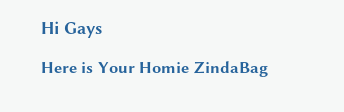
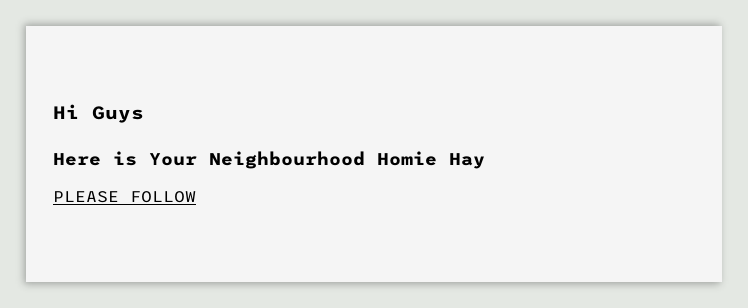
- Hi Gays
+ Hi Guys
- Here is Your Homie ZindaBag
+ Here is Your Neighbourhood Homie Hay
+ PLEASE FOLLOW

